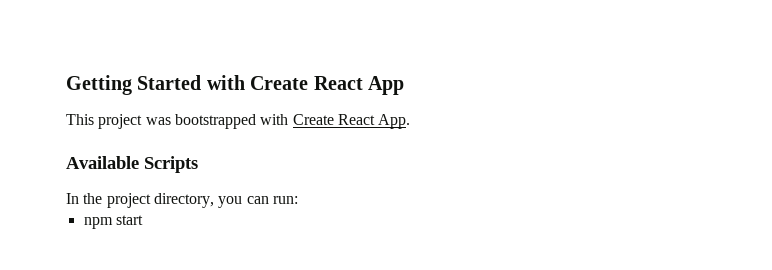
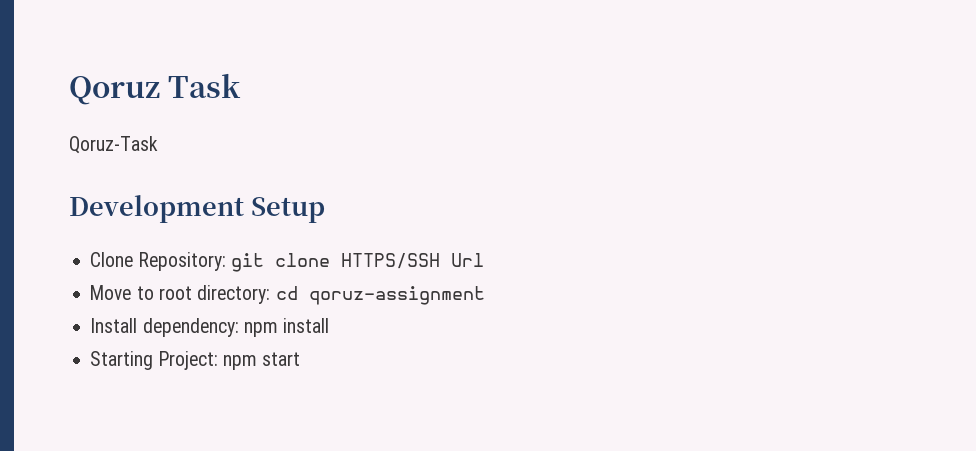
- Getting Started with Create React App
- This project was bootstrapped with Create React App.
- Available Scripts
- In the project directory, you can run:
- npm start
+ Qoruz Task
+ Qoruz-Task
+ Development Setup
+ Clone Repository: git clone HTTPS/SSH Url
+ Move to root directory: cd qoruz-assignment
+ Install dependency: npm install
+ Starting Project: npm start

